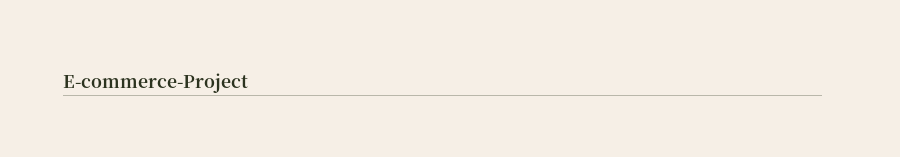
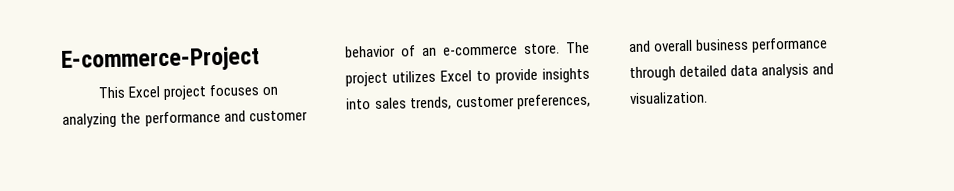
+ This Excel project focuses on analyzing the performance and customer behavior of an e-commerce store. The project utilizes Excel to provide insights into sales trends, customer preferences, and overall business performance through detailed data analysis and visualization.

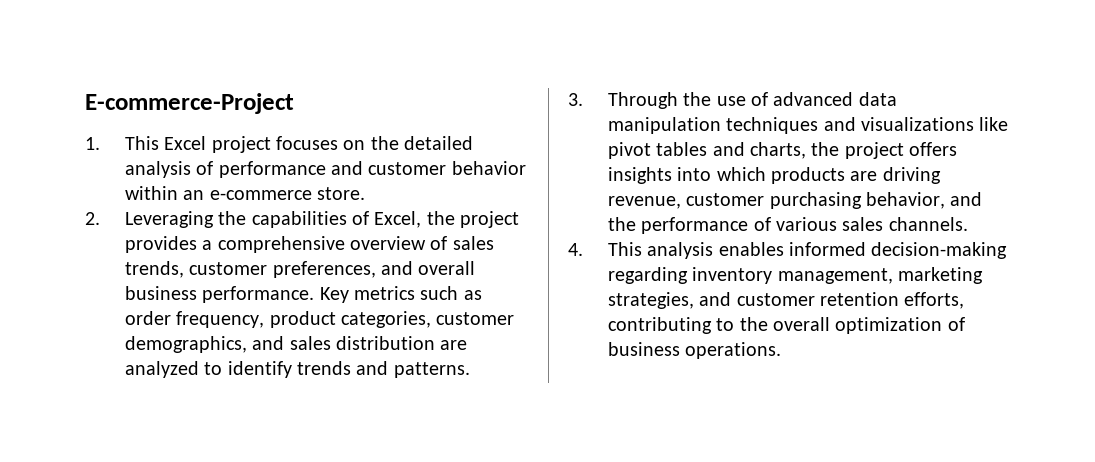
- This Excel project focuses on analyzing the performance and customer behavior of an e-commerce store. The project utilizes Excel to provide insights into sales trends, customer preferences, and overall business performance through detailed data analysis and visualization.
+ 1. This Excel project focuses on the detailed analysis of performance and customer behavior within an e-commerce store.
+ 2. Leveraging the capabilities of Excel, the project provides a comprehensive overview of sales trends, customer preferences, and overall business performance. Key metrics such as order frequency, product categories, customer demographics, and sales distribution are analyzed to identify trends and patterns.
+ 3. Through the use of advanced data manipulation techniques and visualizations like pivot tables and charts, the project offers insights into which products are driving revenue, customer purchasing behavior, and the performance of various sales channels.
+ 4. This analysis enables informed decision-making regarding inventory management, marketing strategies, and customer retention efforts, contributing to the overall optimization of business operations.

